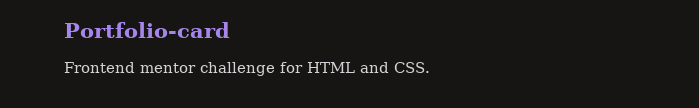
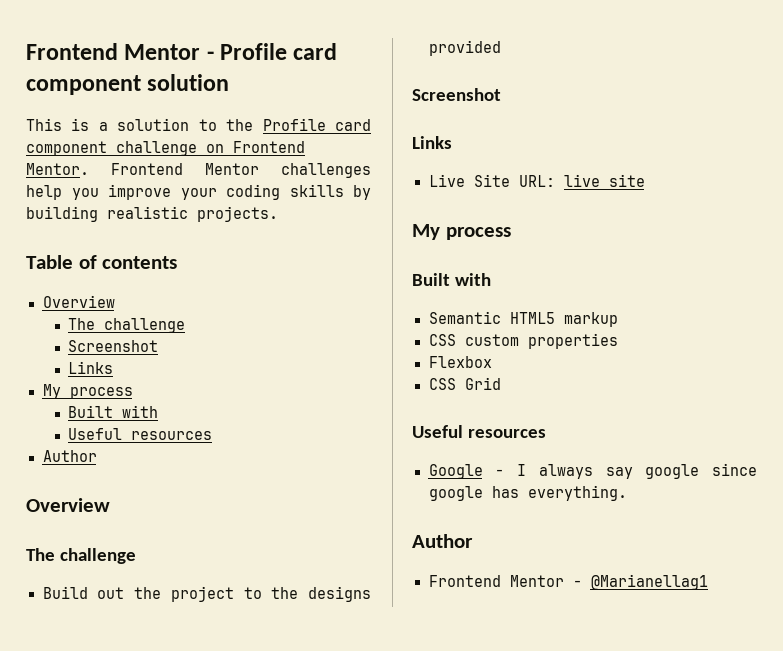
- Portfolio-card
- Frontend mentor challenge for HTML and CSS.
+ Frontend Mentor - Profile card component solution
+ This is a solution to the Profile card component challenge on Frontend Mentor. Frontend Mentor challenges help you improve your coding skills by building realistic projects.
+ Table of contents
+ Overview
+ The challenge
+ Screenshot
+ Links
+ My process
+ Built with
+ Useful resources
+ Author
+ Overview
+ The challenge
+ Build out the project to the designs provided
+ Screenshot
+ Links
+ Live Site URL: live site
+ My process
+ Built with
+ Semantic HTML5 markup
+ CSS custom properties
+ Flexbox
+ CSS Grid
+ Useful resources
+ Google - I always say google since google has everything.
+ Author
+ Frontend Mentor - @Marianellag1

